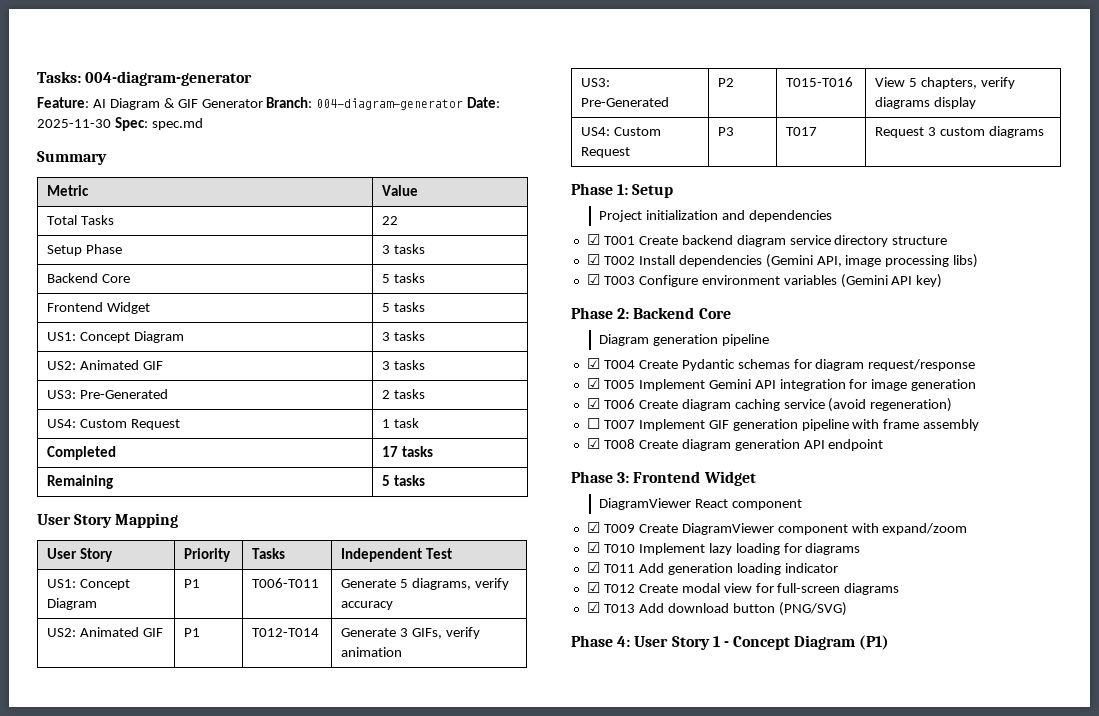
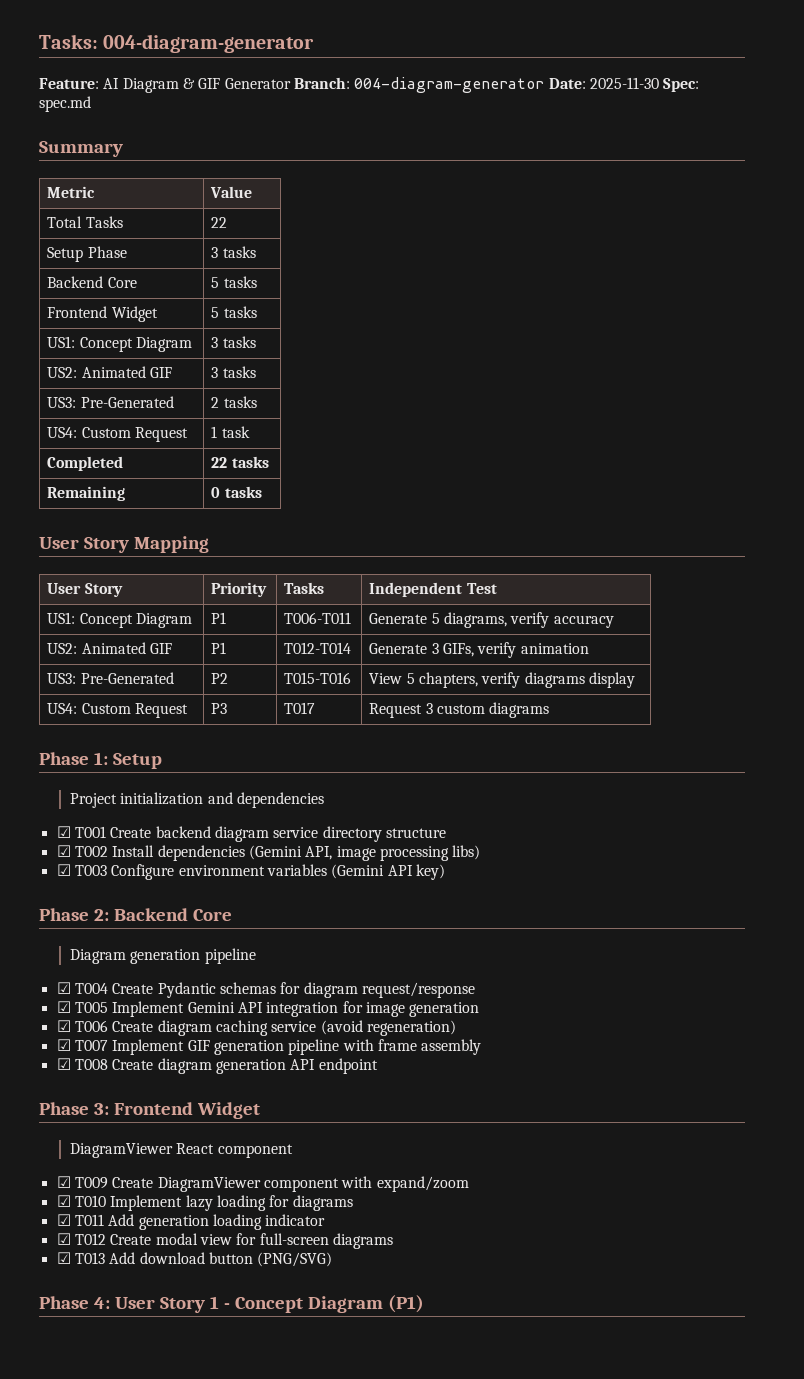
- Completed | 17 tasks
+ Completed | 22 tasks
- Remaining | 5 tasks
+ Remaining | 0 tasks
- ☐ T007 Implement GIF generation pipeline with frame assembly
+ ☑ T007 Implement GIF generation pipeline with frame assembly

